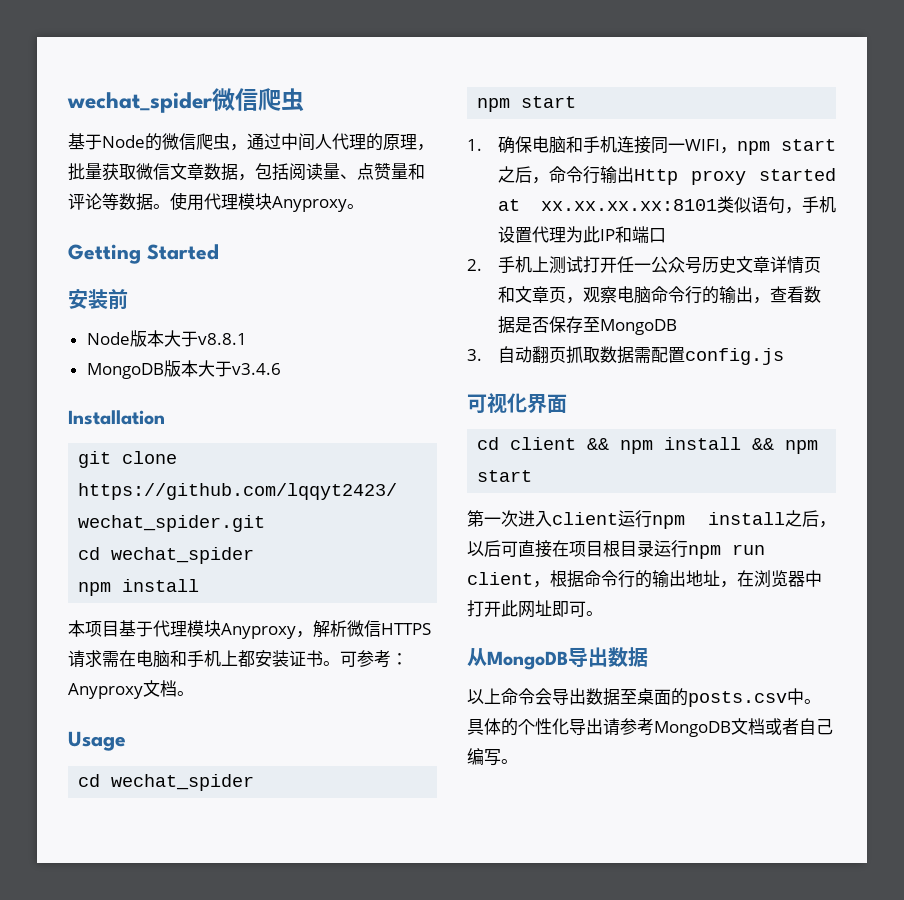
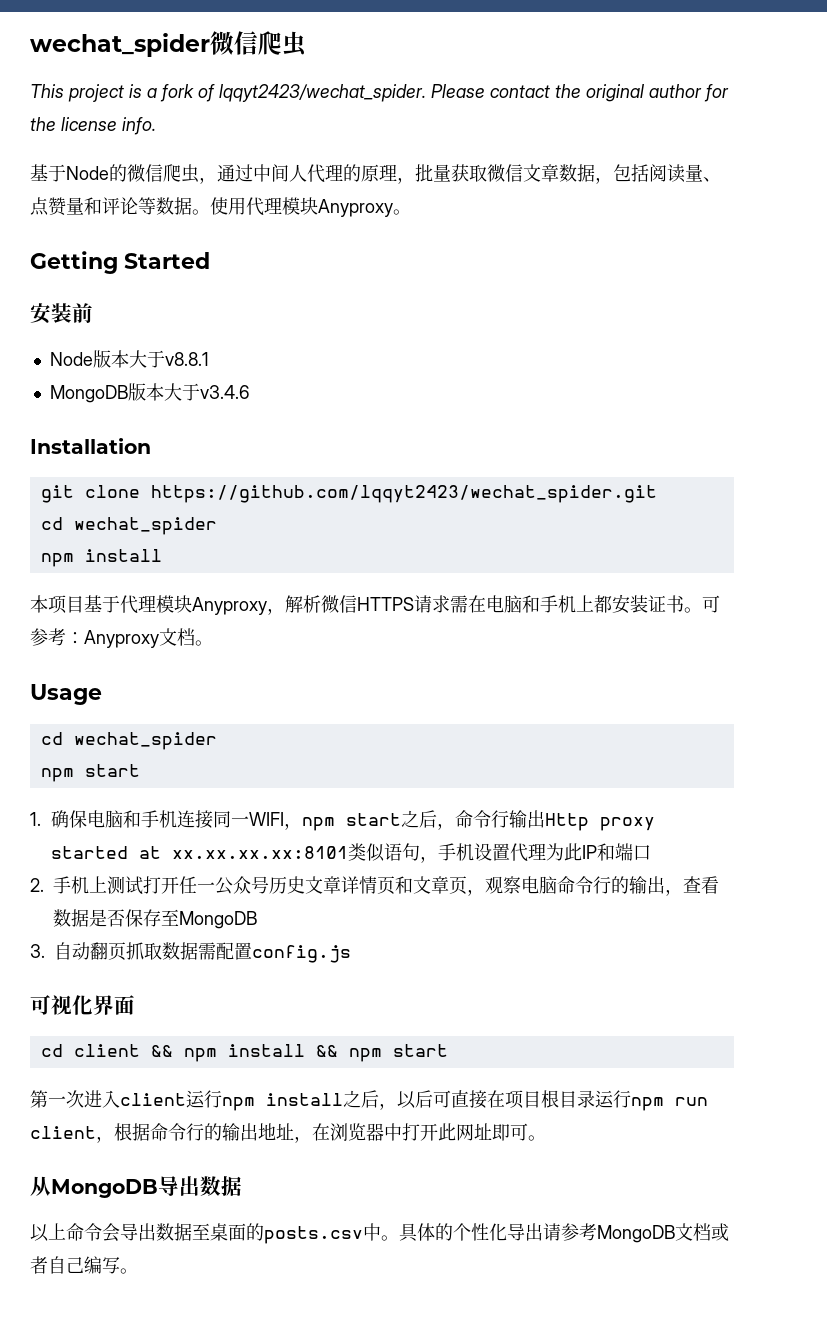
+ This project is a fork of lqqyt2423/wechat_spider. Please contact the original author for the license info.

